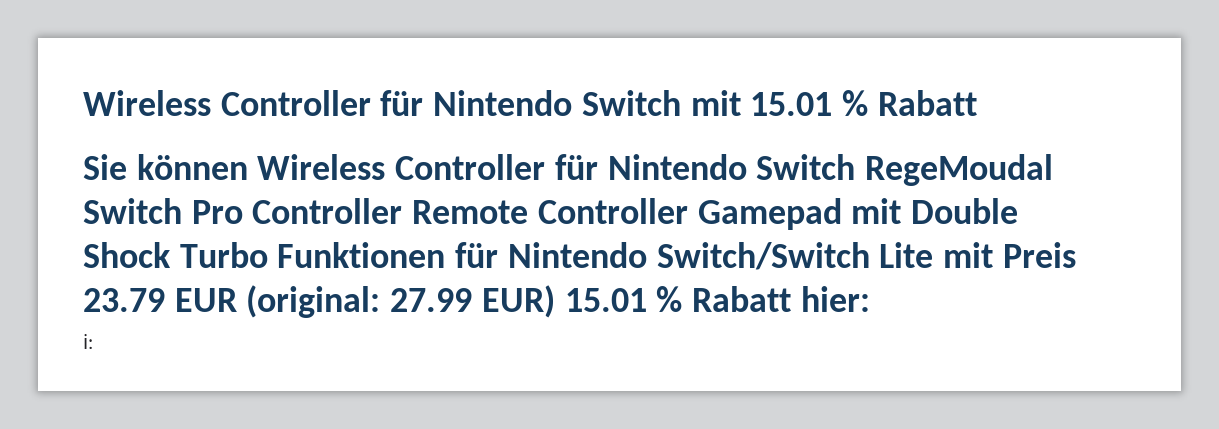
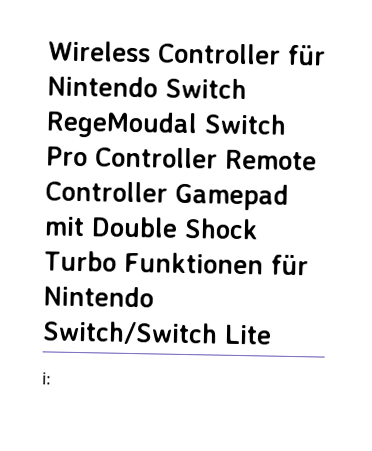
- Wireless Controller für Nintendo Switch mit 15.01 % Rabatt
- Sie können Wireless Controller für Nintendo Switch RegeMoudal Switch Pro Controller Remote Controller Gamepad mit Double Shock Turbo Funktionen für Nintendo Switch/Switch Lite mit Preis 23.79 EUR (original: 27.99 EUR) 15.01 % Rabatt hier:
+ Wireless Controller für Nintendo Switch RegeMoudal Switch Pro Controller Remote Controller Gamepad mit Double Shock Turbo Funktionen für Nintendo Switch/Switch Lite

